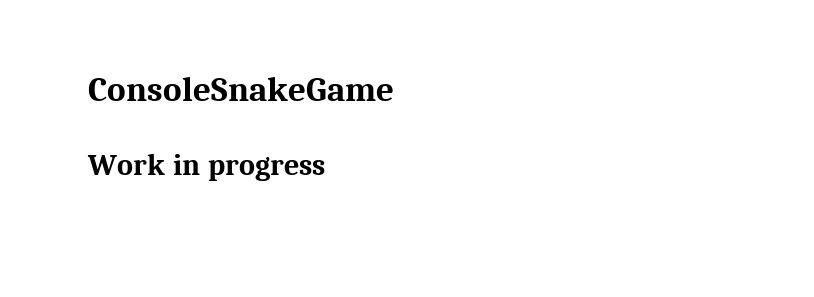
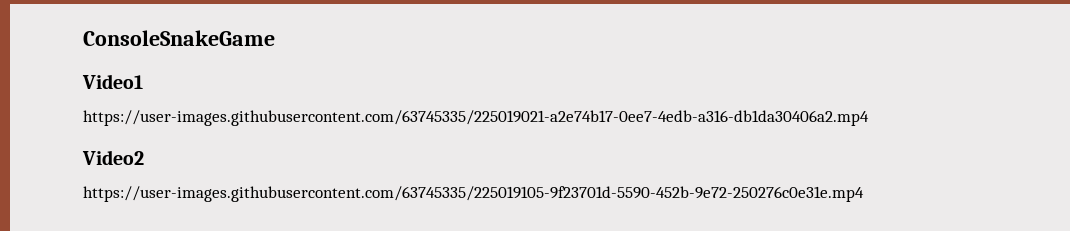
- Work in progress
+ Video1
+ https://user-images.githubusercontent.com/63745335/225019021-a2e74b17-0ee7-4edb-a316-db1da30406a2.mp4
+ Video2
+ https://user-images.githubusercontent.com/63745335/225019105-9f23701d-5590-452b-9e72-250276c0e31e.mp4

